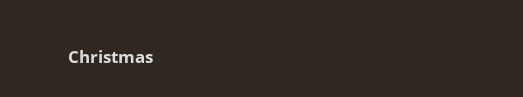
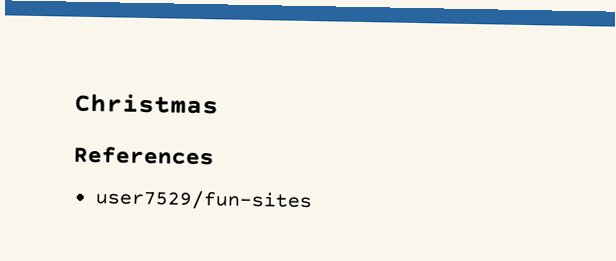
+ References
+ user7529/fun-sites

